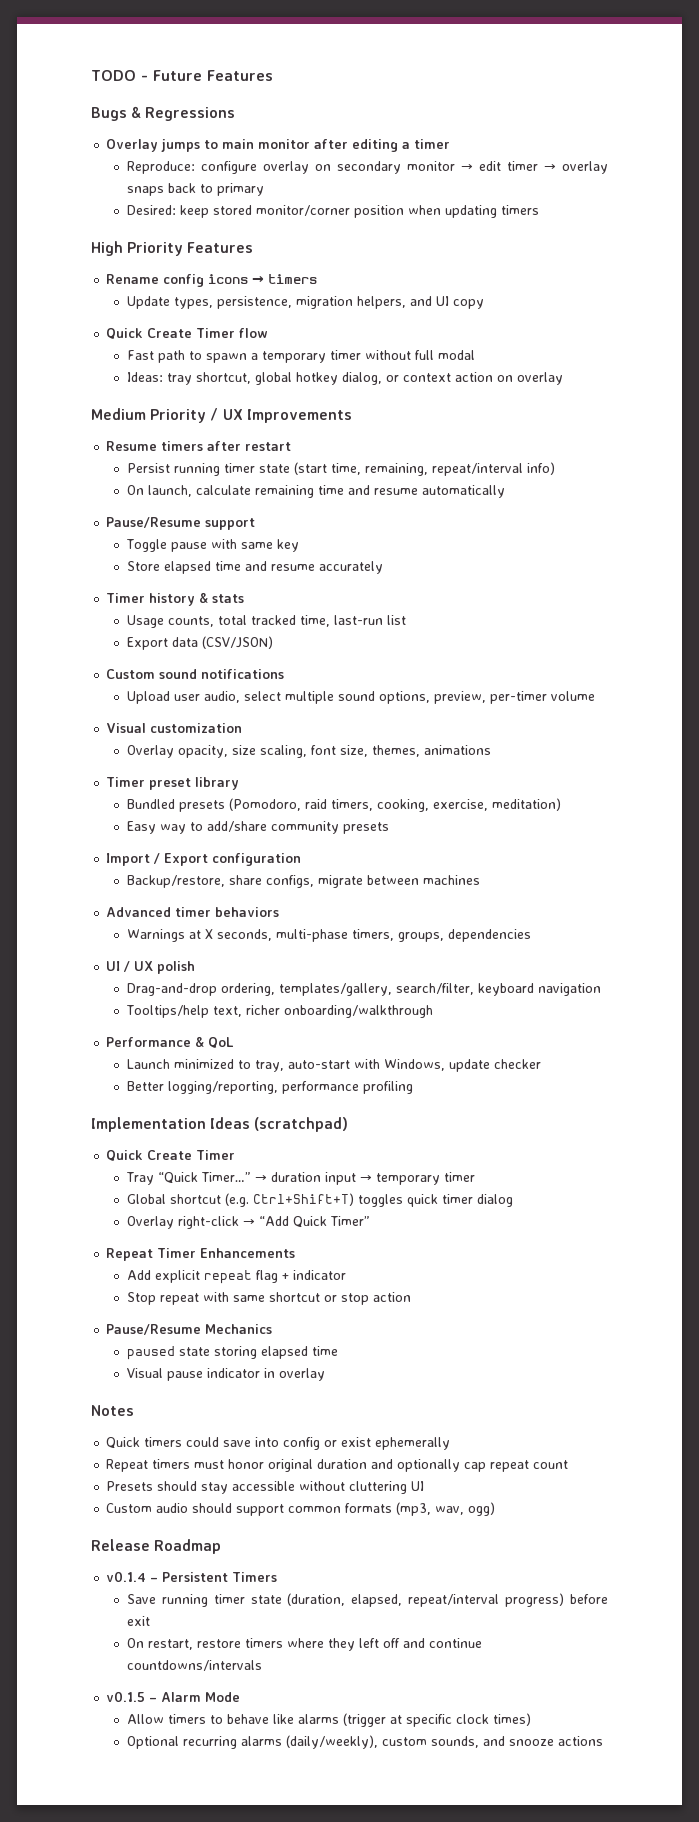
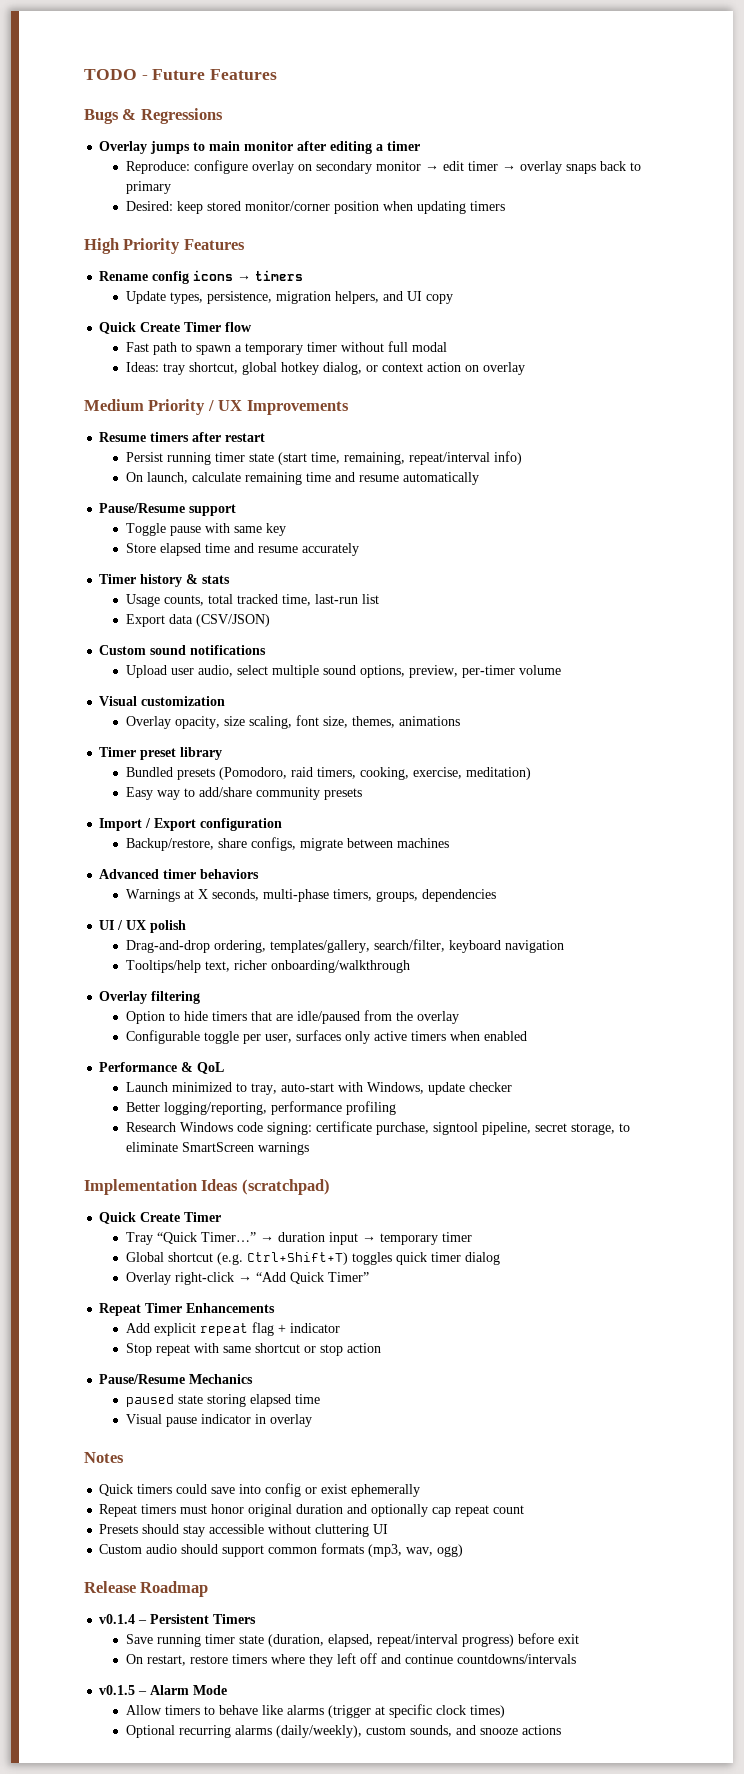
+ Overlay filtering
+ Option to hide timers that are idle/paused from the overlay
+ Configurable toggle per user, surfaces only active timers when enabled
+ Research Windows code signing: certificate purchase, signtool pipeline, secret storage, to eliminate SmartScreen warnings

